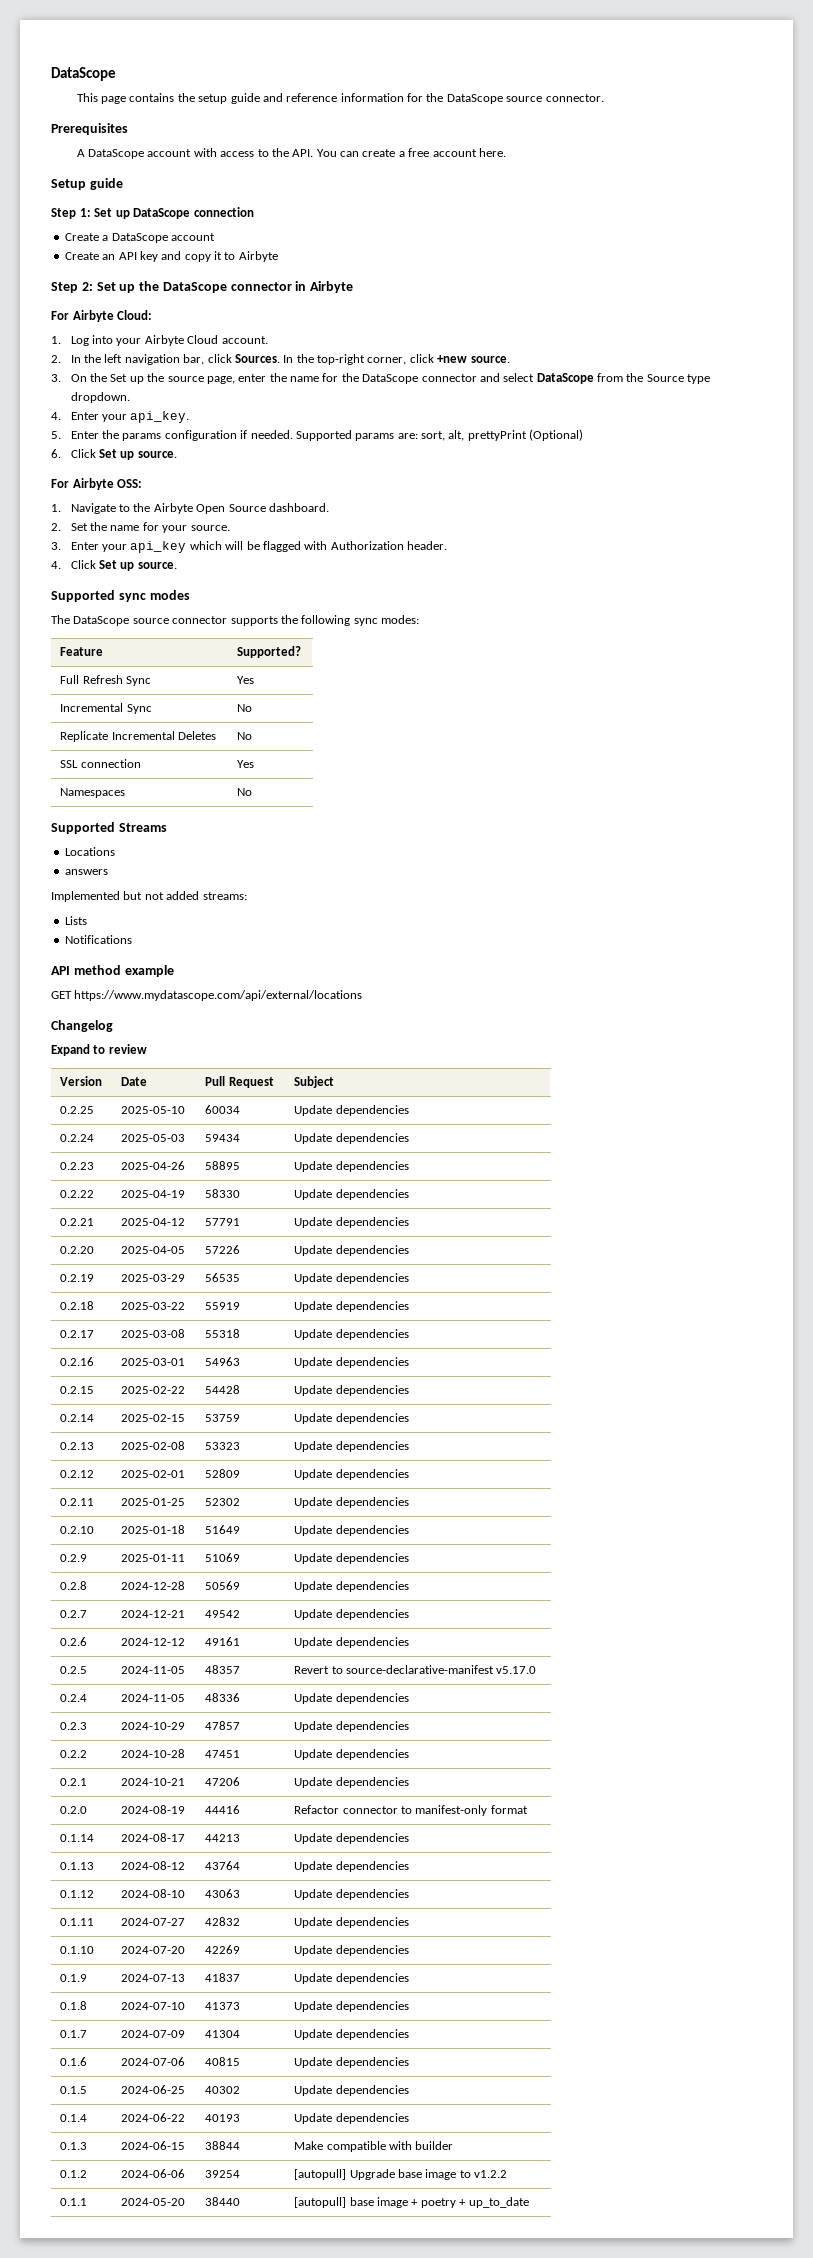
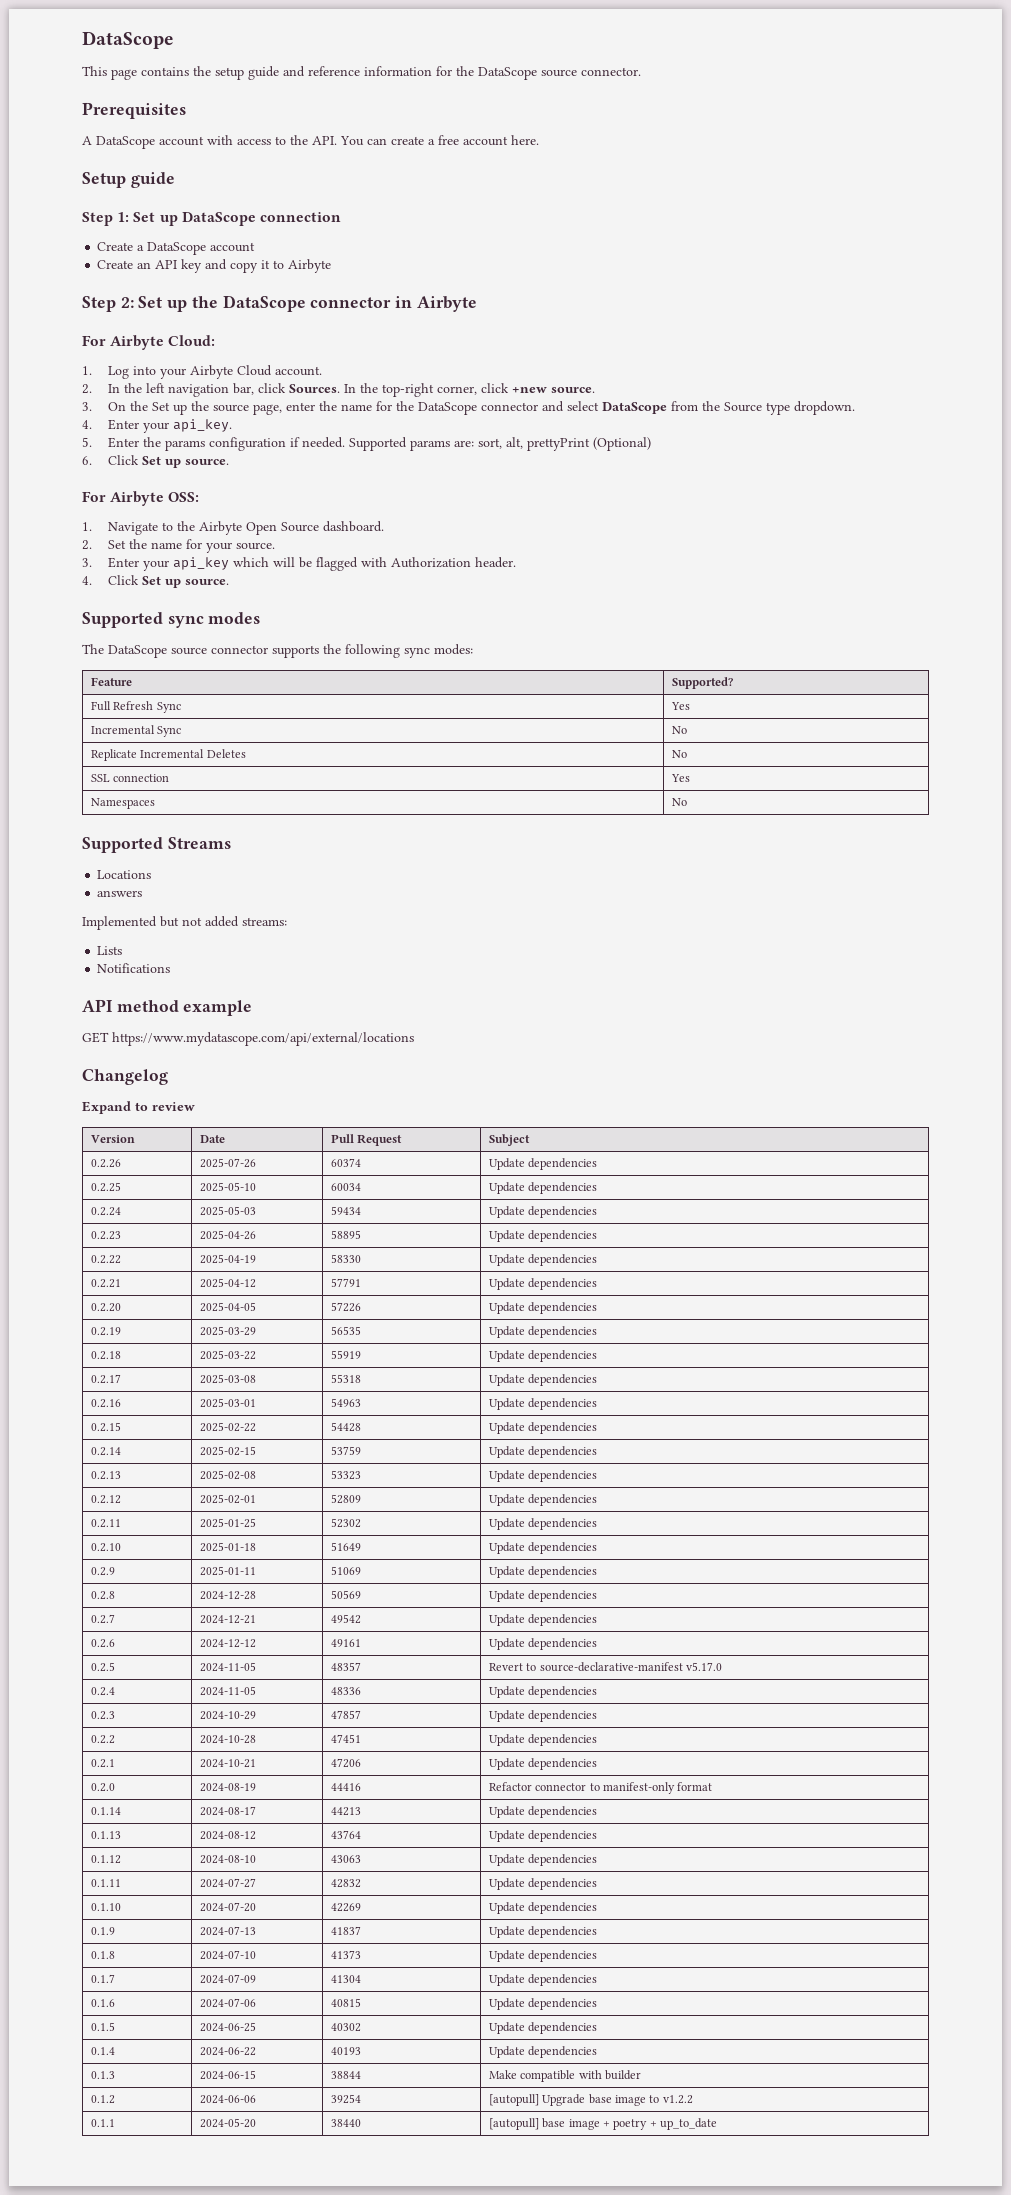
+ 0.2.26 | 2025-07-26 | 60374 | Update dependencies

